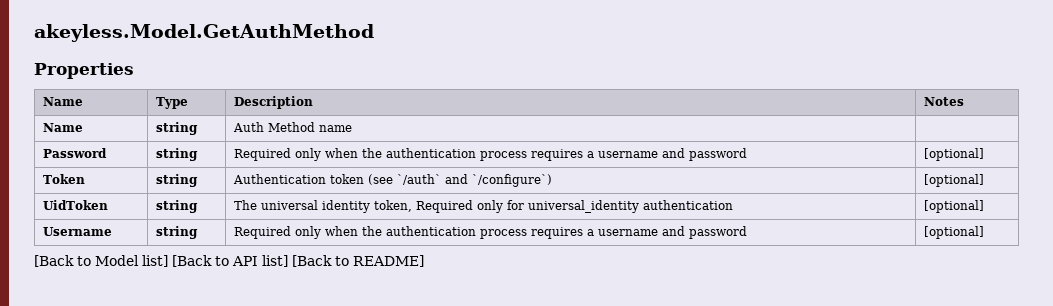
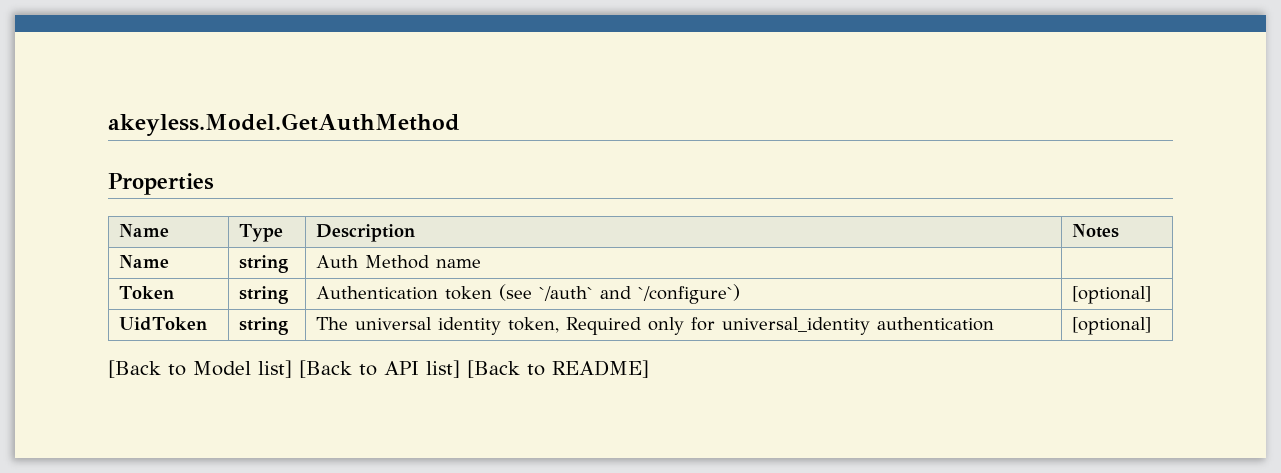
- Password | string | Required only when the authentication process requires a username and password | [optional]
- Username | string | Required only when the authentication process requires a username and password | [optional]

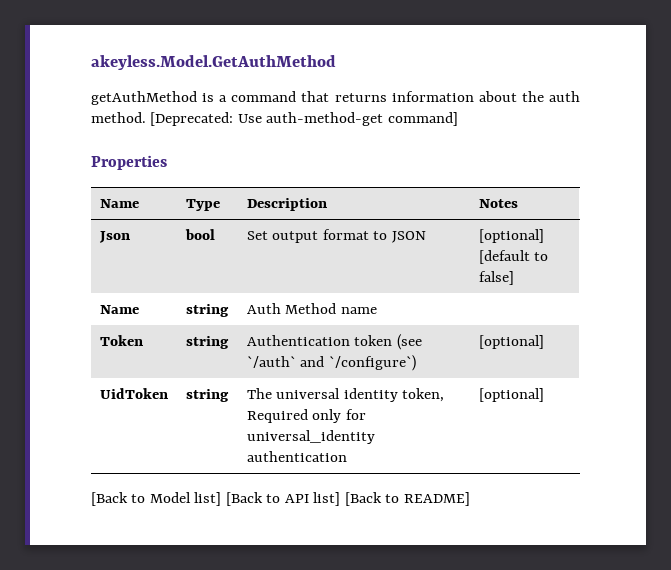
+ getAuthMethod is a command that returns information about the auth method. [Deprecated: Use auth-method-get command]
+ Json | bool | Set output format to JSON | [optional] [default to false]

